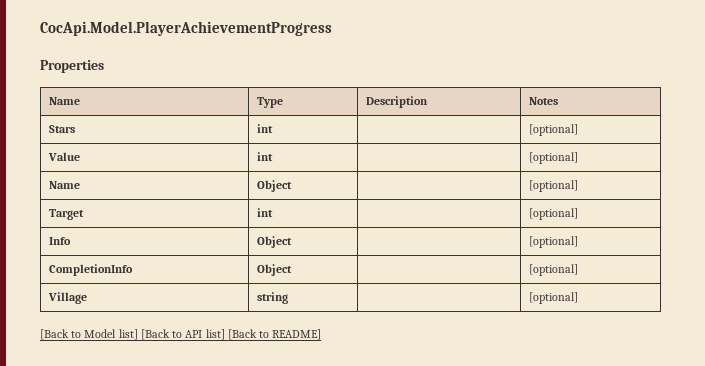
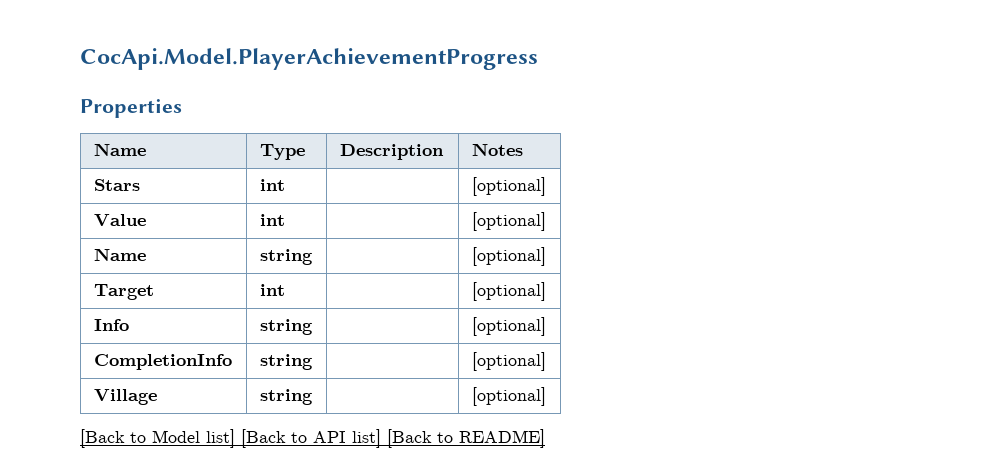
- Name | Object | | [optional]
+ Name | string | | [optional]
- Info | Object | | [optional]
+ Info | string | | [optional]
- CompletionInfo | Object | | [optional]
+ CompletionInfo | string | | [optional]

